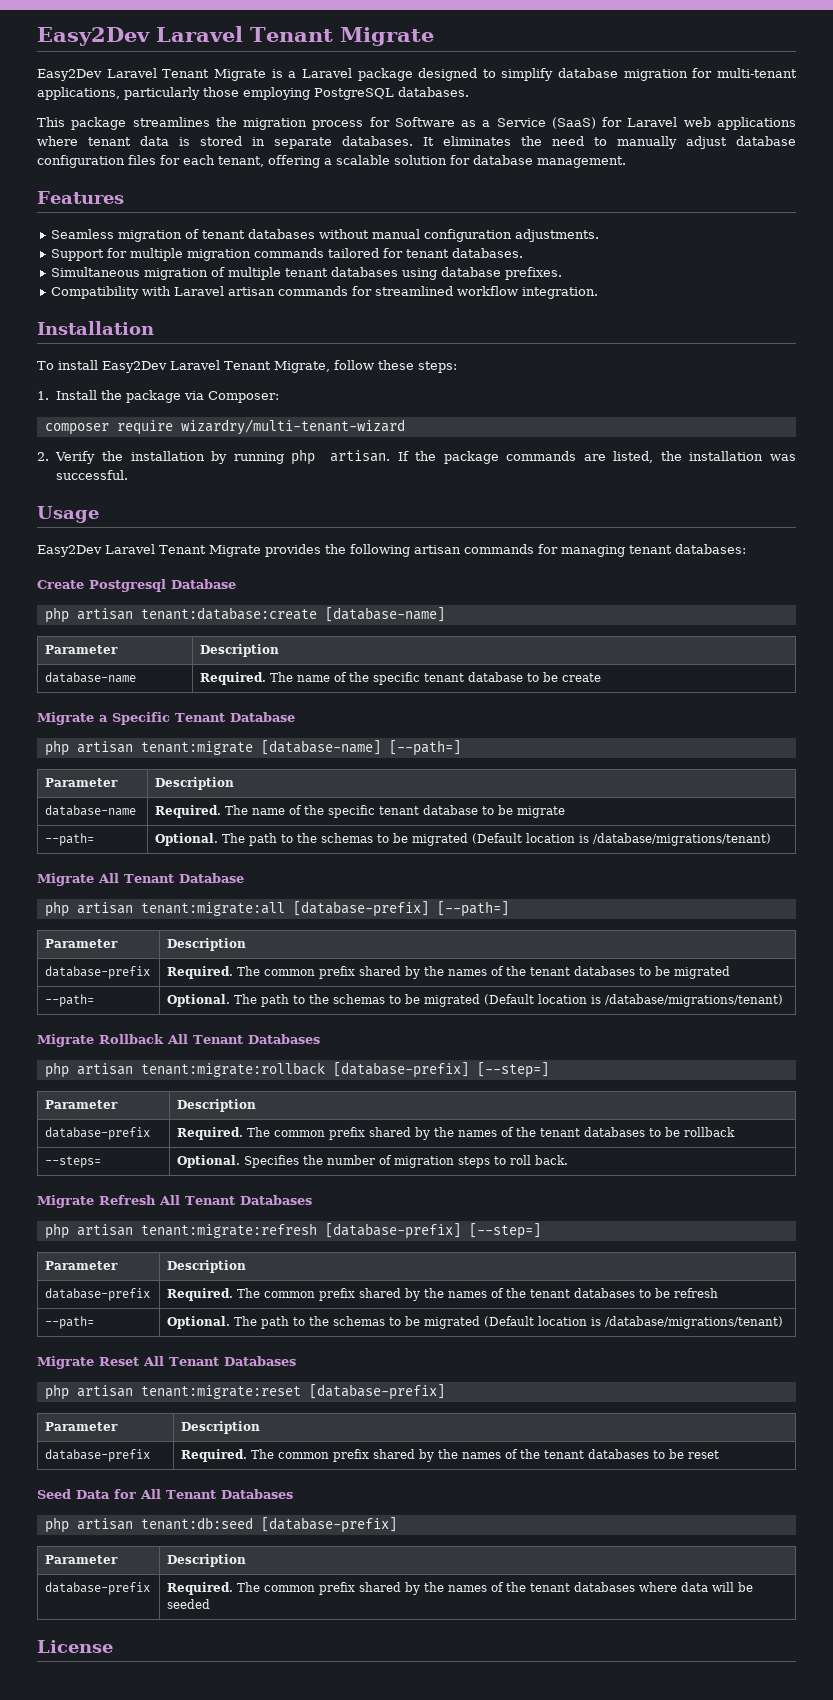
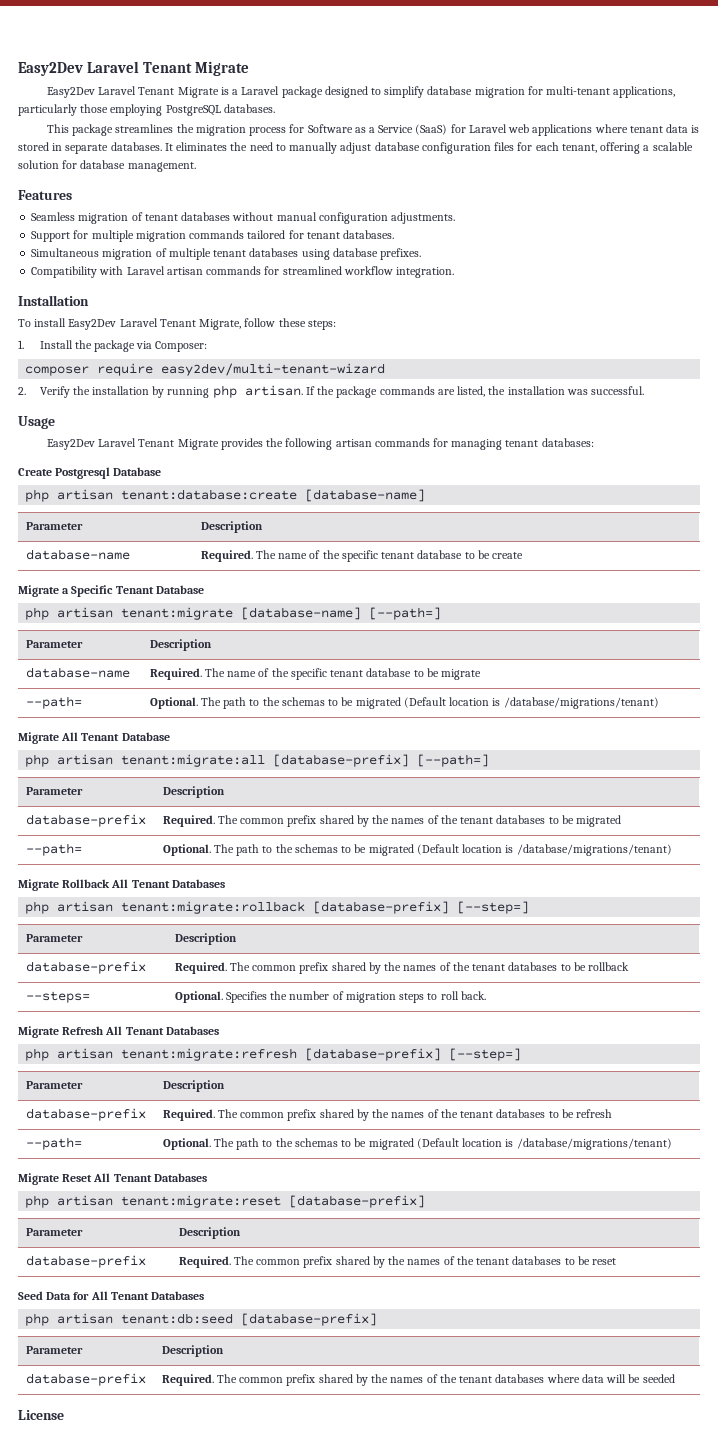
- composer require wizardry/multi-tenant-wizard
+ composer require easy2dev/multi-tenant-wizard

